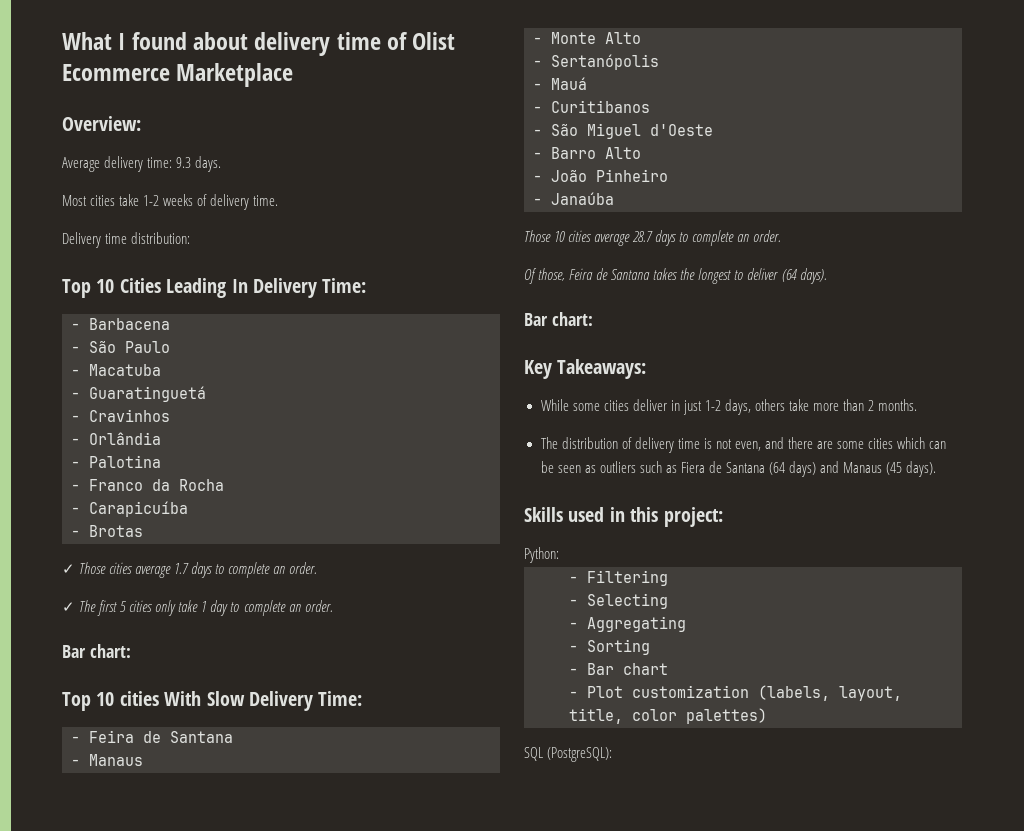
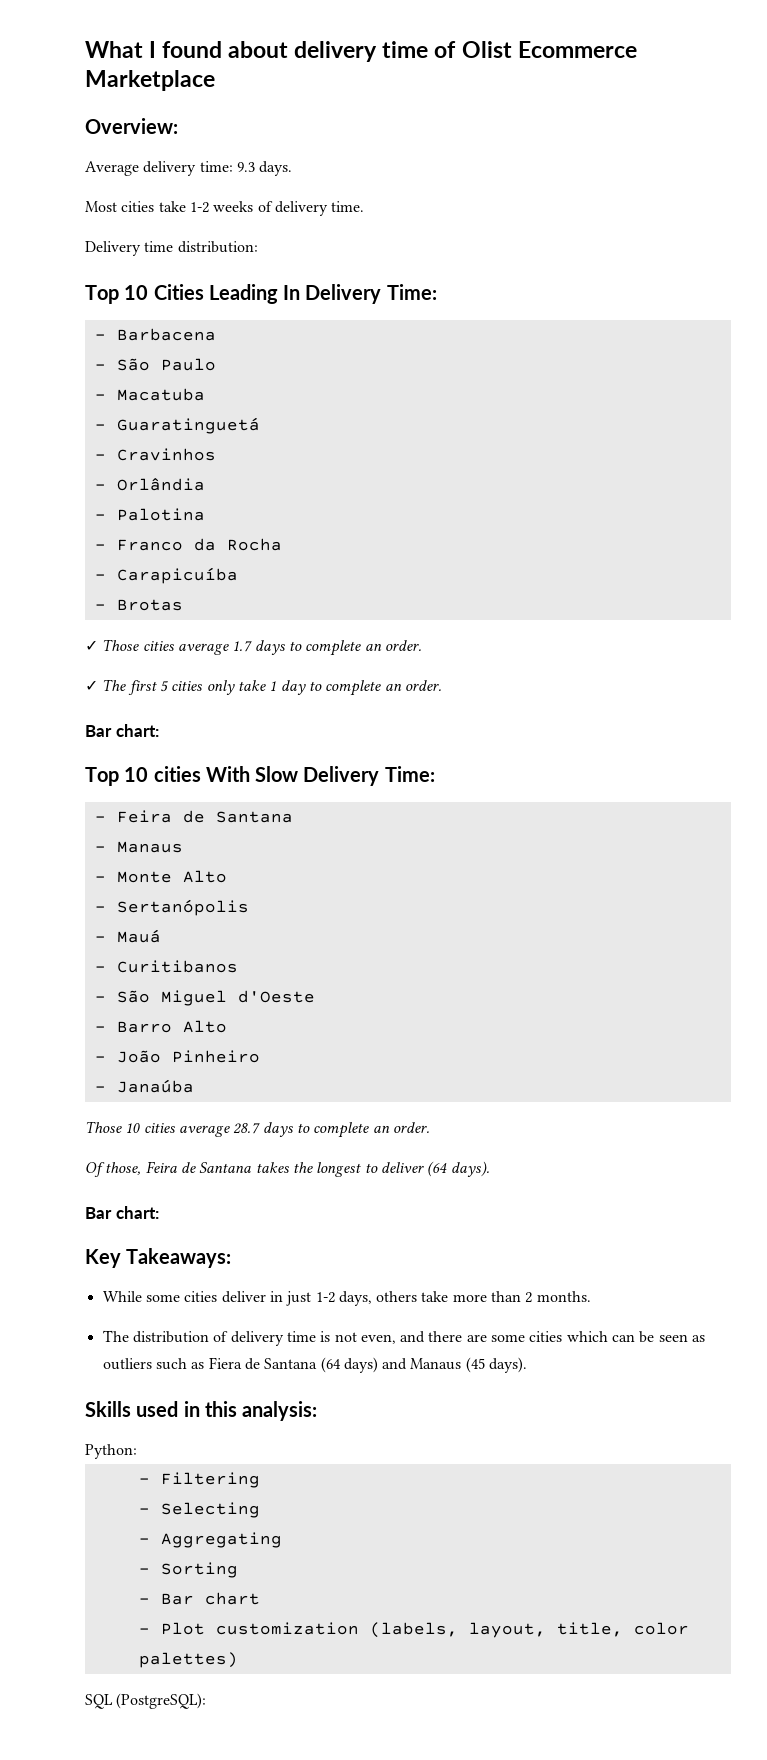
- Skills used in this project:
+ Skills used in this analysis:

